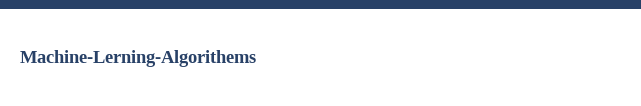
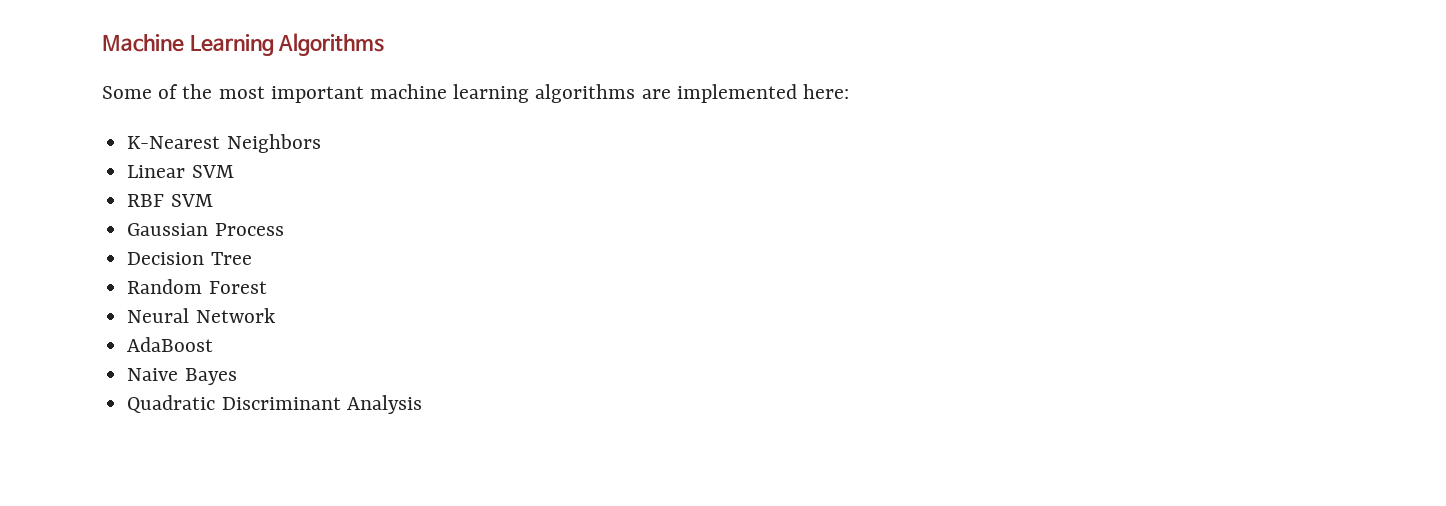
- Machine-Lerning-Algorithems
+ Machine Learning Algorithms
+ Some of the most important machine learning algorithms are implemented here:
+ K-Nearest Neighbors
+ Linear SVM
+ RBF SVM
+ Gaussian Process
+ Decision Tree
+ Random Forest
+ Neural Network
+ AdaBoost
+ Naive Bayes
+ Quadratic Discriminant Analysis

